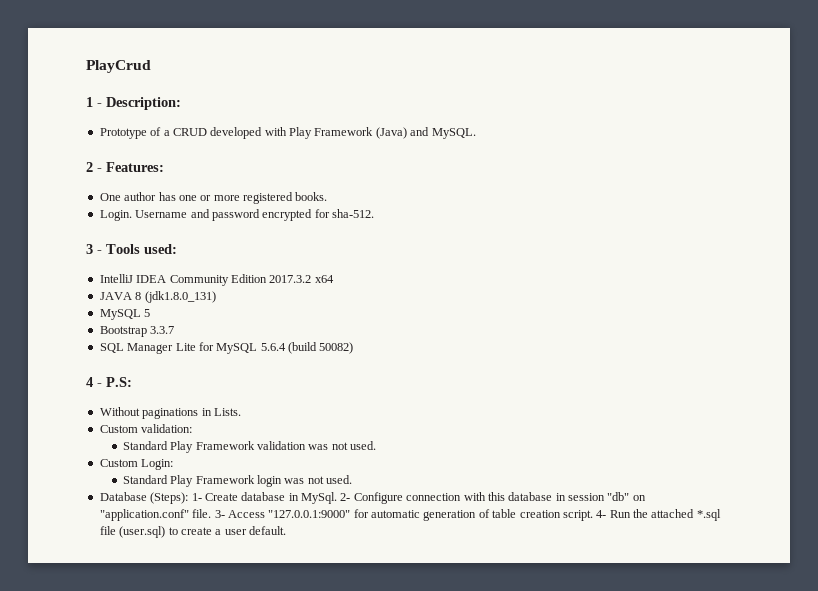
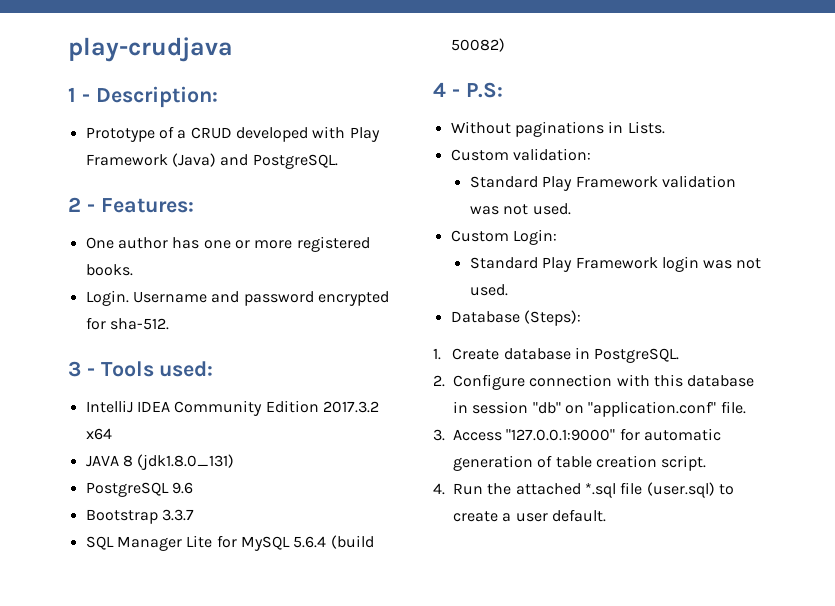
- PlayCrud
+ play-crudjava
- Prototype of a CRUD developed with Play Framework (Java) and MySQL.
+ Prototype of a CRUD developed with Play Framework (Java) and PostgreSQL.
- MySQL 5
+ PostgreSQL 9.6
- Database (Steps): 1- Create database in MySql. 2- Configure connection with this database in session "db" on "application.conf" file. 3- Access "127.0.0.1:9000" for automatic generation of table creation script. 4- Run the attached *.sql file (user.sql) to create a user default.
+ Database (Steps):
+ 1. Create database in PostgreSQL.
+ 2. Configure connection with this database in session "db" on "application.conf" file.
+ 3. Access "127.0.0.1:9000" for automatic generation of table creation script.
+ 4. Run the attached *.sql file (user.sql) to create a user default.

